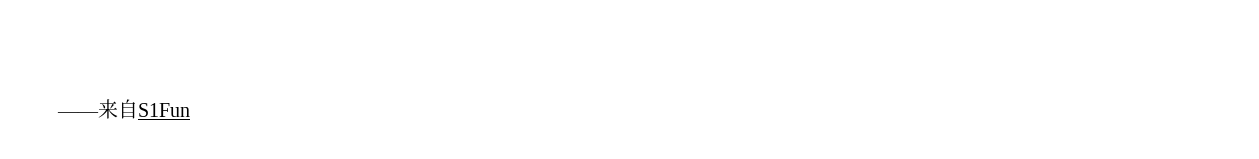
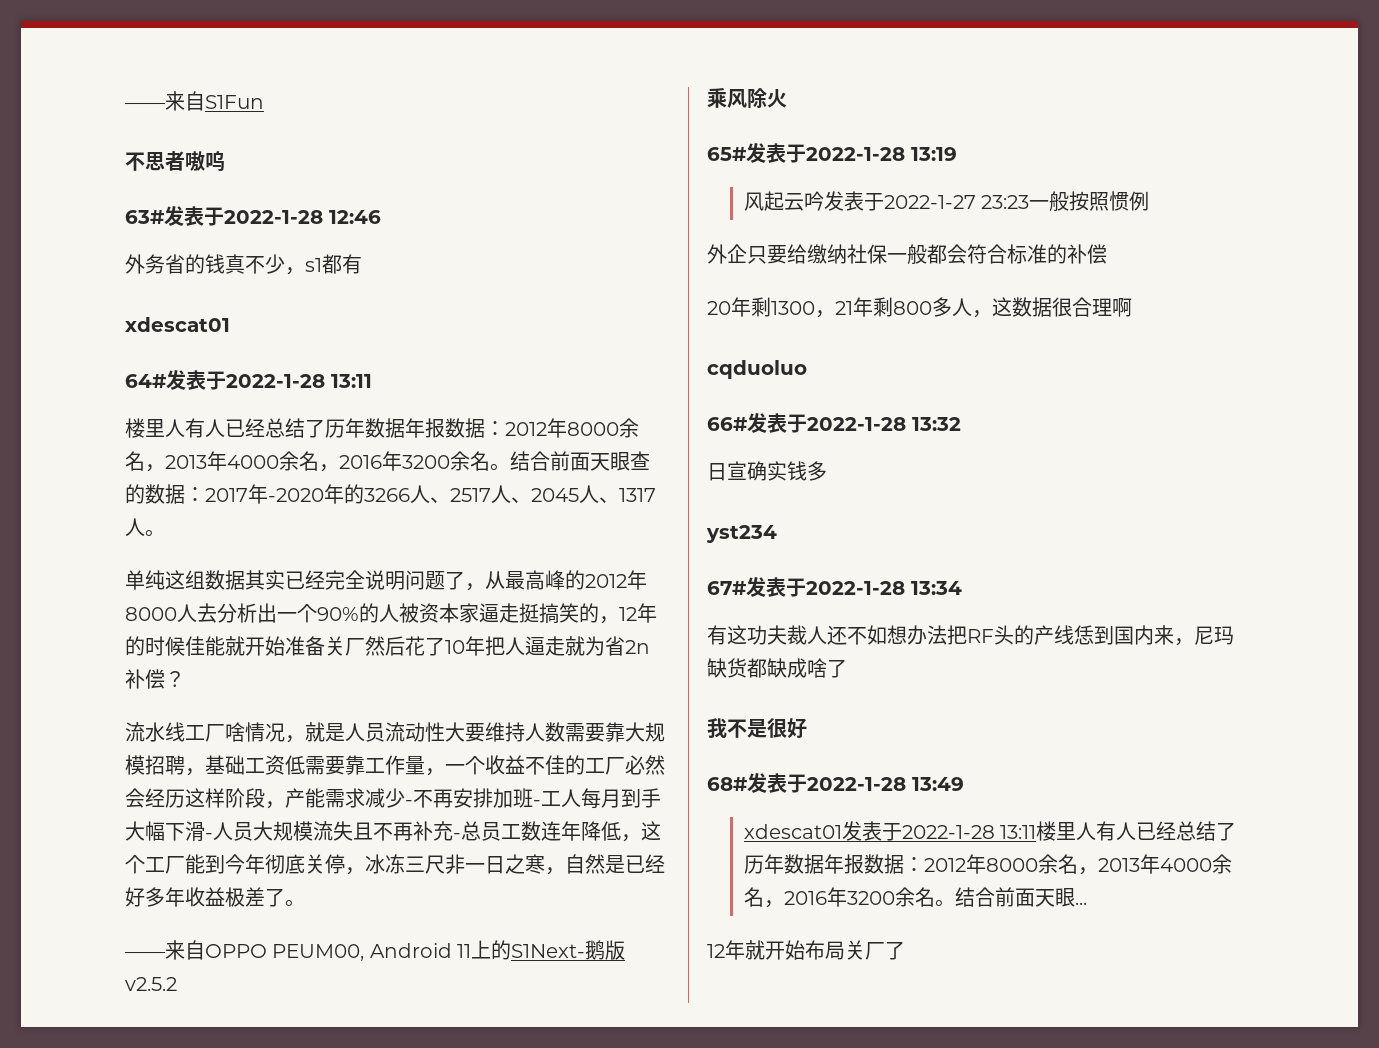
+ 不思者嗷呜
+ 63#发表于2022-1-28 12:46
+ 外务省的钱真不少，s1都有
+ xdescat01
+ 64#发表于2022-1-28 13:11
+ 楼里人有人已经总结了历年数据年报数据：2012年8000余名，2013年4000余名，2016年3200余名。结合前面天眼查的数据：2017年-2020年的3266人、2517人、2045人、1317人。
+ 单纯这组数据其实已经完全说明问题了，从最高峰的2012年8000人去分析出一个90%的人被资本家逼走挺搞笑的，12年的时候佳能就开始准备关厂然后花了10年把人逼走就为省2n补偿？
+ 流水线工厂啥情况，就是人员流动性大要维持人数需要靠大规模招聘，基础工资低需要靠工作量，一个收益不佳的工厂必然会经历这样阶段，产能需求减少-不再安排加班-工人每月到手大幅下滑-人员大规模流失且不再补充-总员工数连年降低，这个工厂能到今年彻底关停，冰冻三尺非一日之寒，自然是已经好多年收益极差了。
+ ——来自OPPO PEUM00, Android 11上的S1Next-鹅版v2.5.2
+ 乘风除火
+ 65#发表于2022-1-28 13:19
+ 风起云吟发表于2022-1-27 23:23一般按照惯例
+ 外企只要给缴纳社保一般都会符合标准的补偿
+ 20年剩1300，21年剩800多人，这数据很合理啊
+ cqduoluo
+ 66#发表于2022-1-28 13:32
+ 日宣确实钱多
+ yst234
+ 67#发表于2022-1-28 13:34
+ 有这功夫裁人还不如想办法把RF头的产线恁到国内来，尼玛缺货都缺成啥了
+ 我不是很好
+ 68#发表于2022-1-28 13:49
+ xdescat01发表于2022-1-28 13:11楼里人有人已经总结了历年数据年报数据：2012年8000余名，2013年4000余名，2016年3200余名。结合前面天眼...
+ 12年就开始布局关厂了

